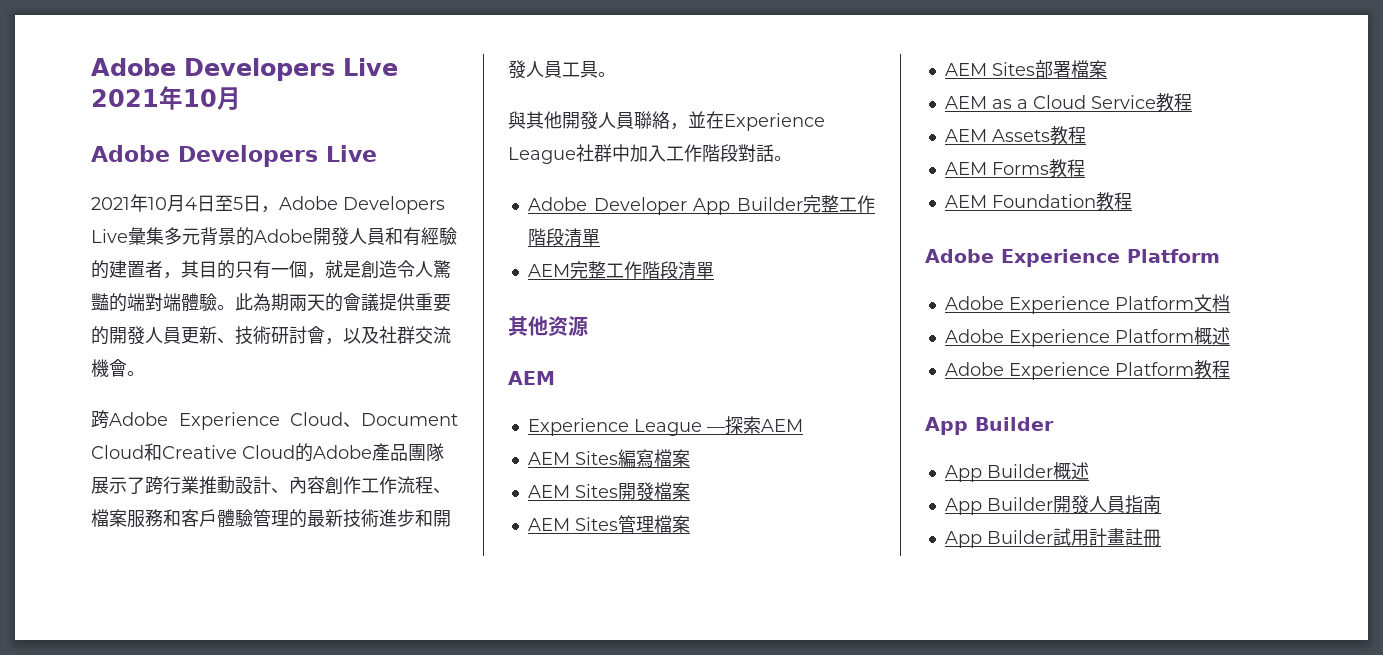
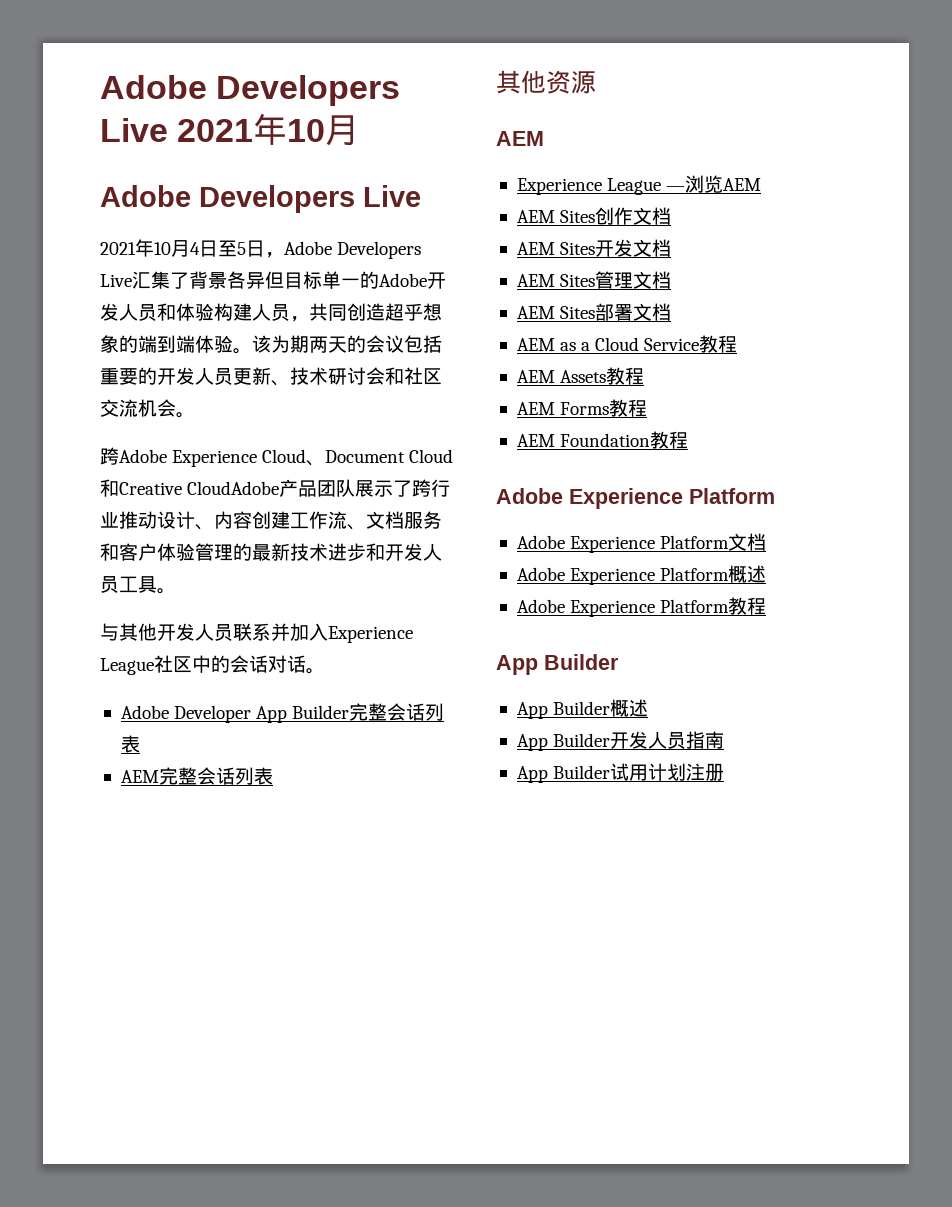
- 2021年10月4日至5日，Adobe Developers Live彙集多元背景的Adobe開發人員和有經驗的建置者，其目的只有一個，就是創造令人驚豔的端對端體驗。此為期兩天的會議提供重要的開發人員更新、技術研討會，以及社群交流機會。
+ 2021年10月4日至5日，Adobe Developers Live汇集了背景各异但目标单一的Adobe开发人员和体验构建人员，共同创造超乎想象的端到端体验。该为期两天的会议包括重要的开发人员更新、技术研讨会和社区交流机会。
- 跨Adobe Experience Cloud、Document Cloud和Creative Cloud的Adobe產品團隊展示了跨行業推動設計、內容創作工作流程、檔案服務和客戶體驗管理的最新技術進步和開發人員工具。
- 與其他開發人員聯絡，並在Experience League社群中加入工作階段對話。
+ 跨Adobe Experience Cloud、Document Cloud和Creative CloudAdobe产品团队展示了跨行业推动设计、内容创建工作流、文档服务和客户体验管理的最新技术进步和开发人员工具。
+ 与其他开发人员联系并加入Experience League社区中的会话对话。
- Adobe Developer App Builder完整工作階段清單
+ Adobe Developer App Builder完整会话列表
- AEM完整工作階段清單
+ AEM完整会话列表
- Experience League —探索AEM
+ Experience League —浏览AEM
- AEM Sites編寫檔案
- AEM Sites開發檔案
+ AEM Sites创作文档
+ AEM Sites开发文档
- AEM Sites管理檔案
+ AEM Sites管理文档
- AEM Sites部署檔案
+ AEM Sites部署文档
- App Builder開發人員指南
+ App Builder开发人员指南
- App Builder試用計畫註冊
+ App Builder试用计划注册

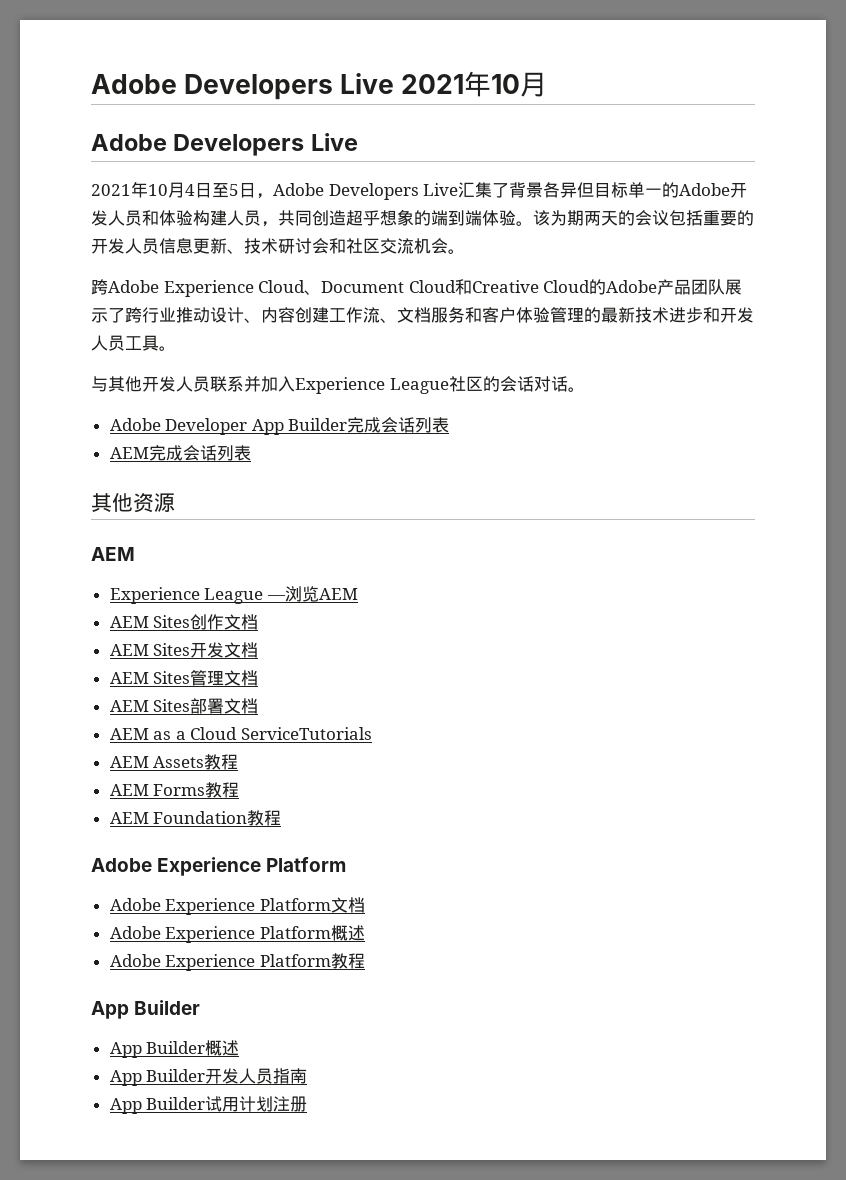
- 该为期两天的会议包括重要的开发人员更新、技术研讨会和社区交流机会。
+ 该为期两天的会议包括重要的开发人员信息更新、技术研讨会和社区交流机会。
- 跨Adobe Experience Cloud、Document Cloud和Creative CloudAdobe产品团队展示了跨行业推动设计、内容创建工作流、文档服务和客户体验管理的最新技术进步和开发人员工具。
+ 跨Adobe Experience Cloud、Document Cloud和Creative Cloud的Adobe产品团队展示了跨行业推动设计、内容创建工作流、文档服务和客户体验管理的最新技术进步和开发人员工具。
- 与其他开发人员联系并加入Experience League社区中的会话对话。
+ 与其他开发人员联系并加入Experience League社区的会话对话。
- Adobe Developer App Builder完整会话列表
+ Adobe Developer App Builder完成会话列表
- AEM完整会话列表
+ AEM完成会话列表
- AEM as a Cloud Service教程
+ AEM as a Cloud ServiceTutorials

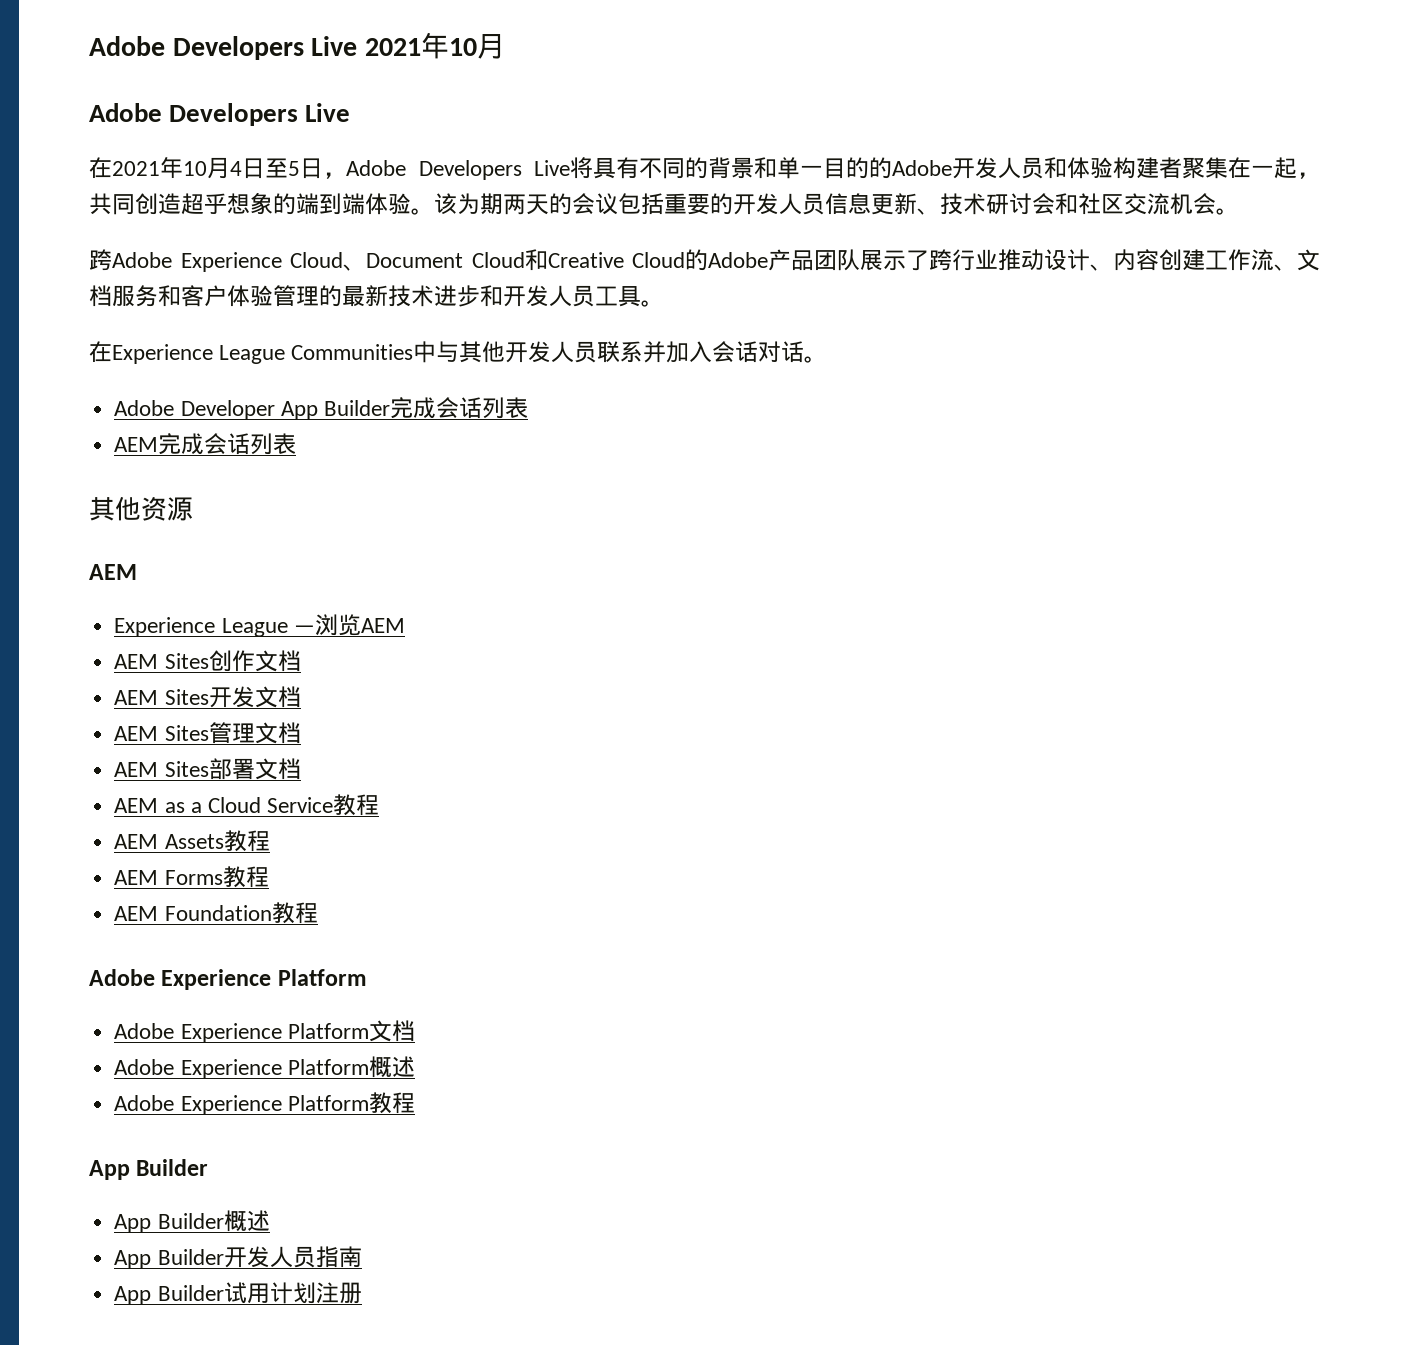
- 2021年10月4日至5日，Adobe Developers Live汇集了背景各异但目标单一的Adobe开发人员和体验构建人员，共同创造超乎想象的端到端体验。
+ 在2021年10月4日至5日，Adobe Developers Live将具有不同的背景和单一目的的Adobe开发人员和体验构建者聚集在一起，共同创造超乎想象的端到端体验。
- 与其他开发人员联系并加入Experience League社区的会话对话。
+ 在Experience League Communities中与其他开发人员联系并加入会话对话。
- AEM as a Cloud ServiceTutorials
+ AEM as a Cloud Service教程

